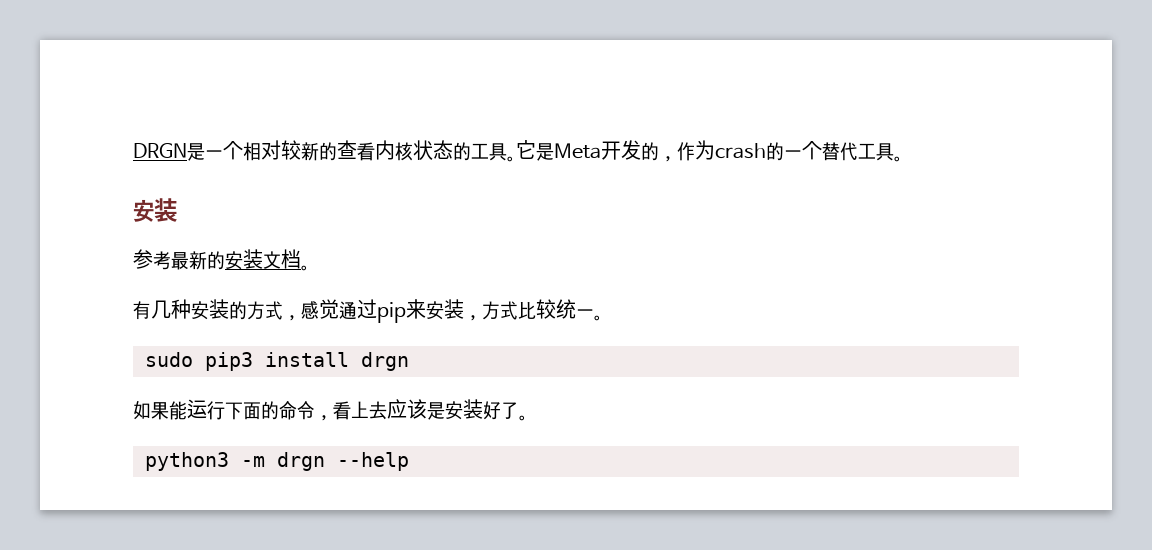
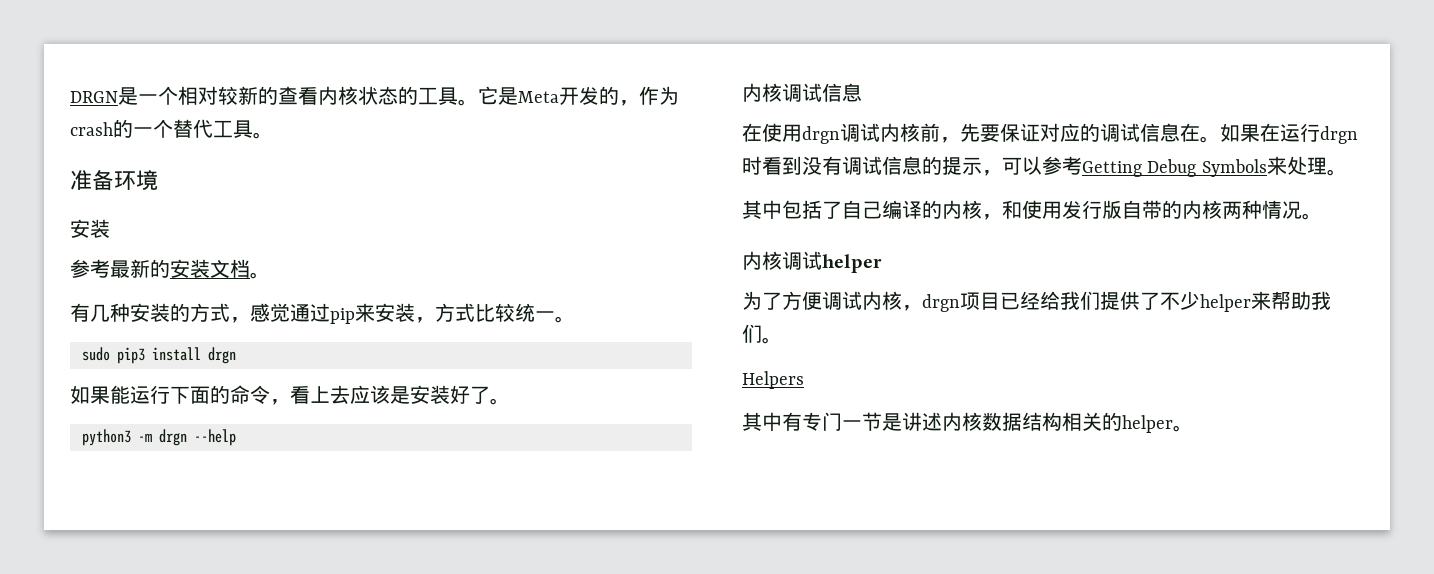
+ 准备环境
+ 内核调试信息
+ 在使用drgn调试内核前，先要保证对应的调试信息在。如果在运行drgn时看到没有调试信息的提示，可以参考Getting Debug Symbols来处理。
+ 其中包括了自己编译的内核，和使用发行版自带的内核两种情况。
+ 内核调试helper
+ 为了方便调试内核，drgn项目已经给我们提供了不少helper来帮助我们。
+ Helpers
+ 其中有专门一节是讲述内核数据结构相关的helper。

